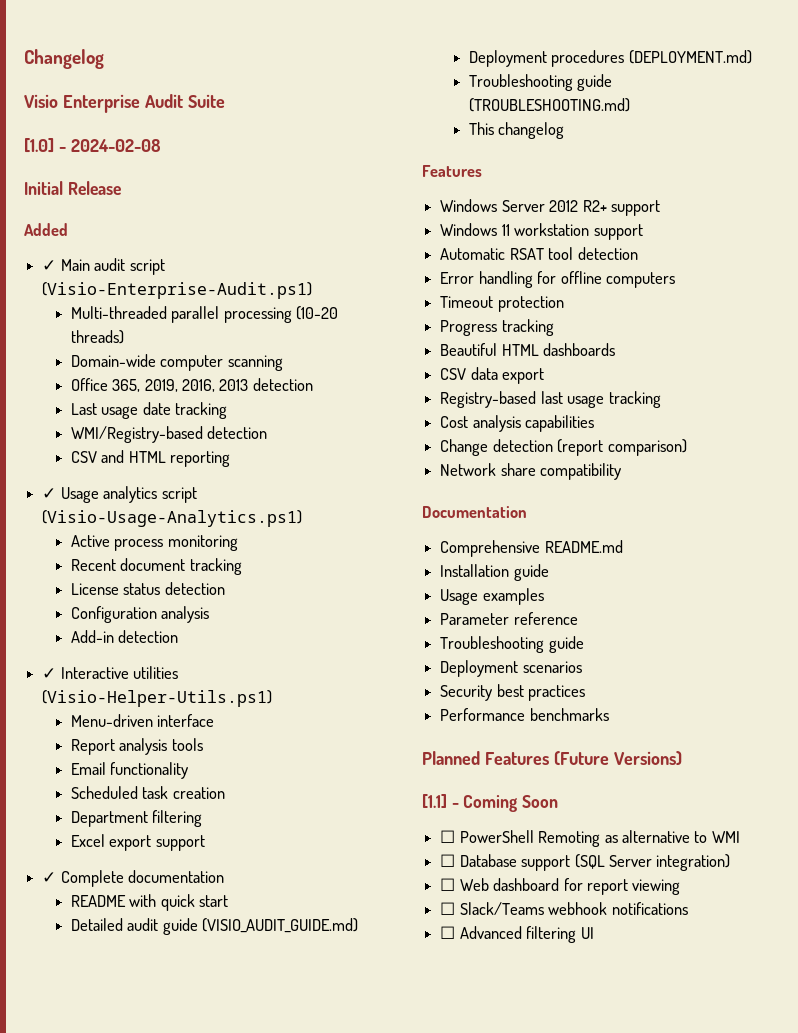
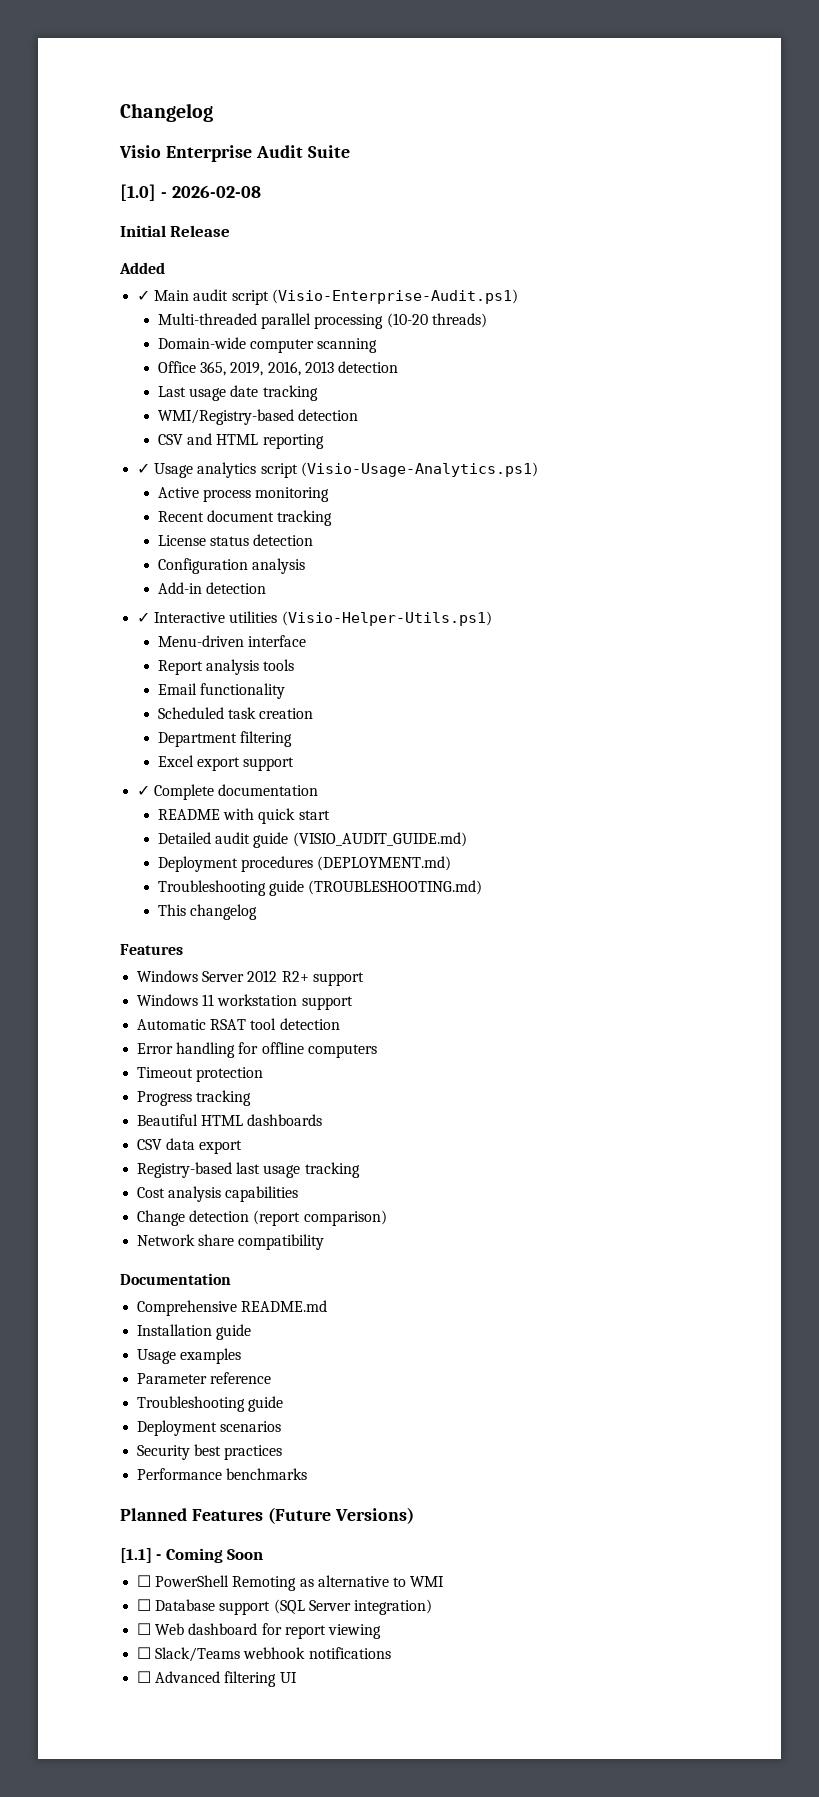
- [1.0] - 2024-02-08
+ [1.0] - 2026-02-08

